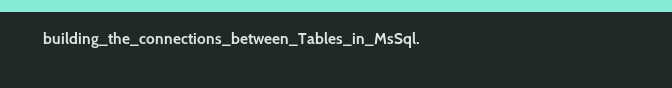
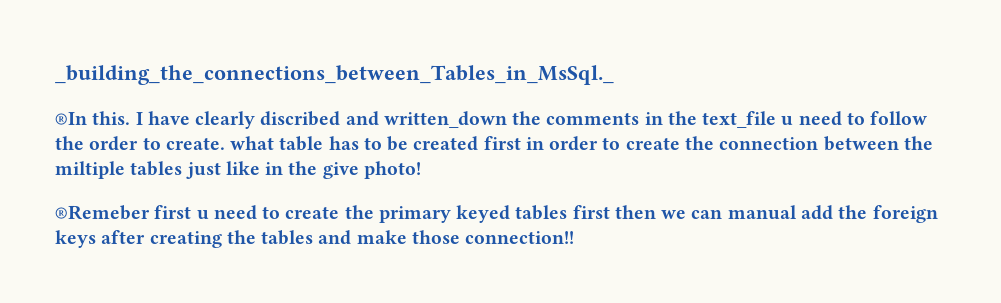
- building_the_connections_between_Tables_in_MsSql.
+ _building_the_connections_between_Tables_in_MsSql._
+ ®In this. I have clearly discribed and written_down the comments in the text_file u need to follow the order to create. what table has to be created first in order to create the connection between the miltiple tables just like in the give photo!
+ ®Remeber first u need to create the primary keyed tables first then we can manual add the foreign keys after creating the tables and make those connection!!

